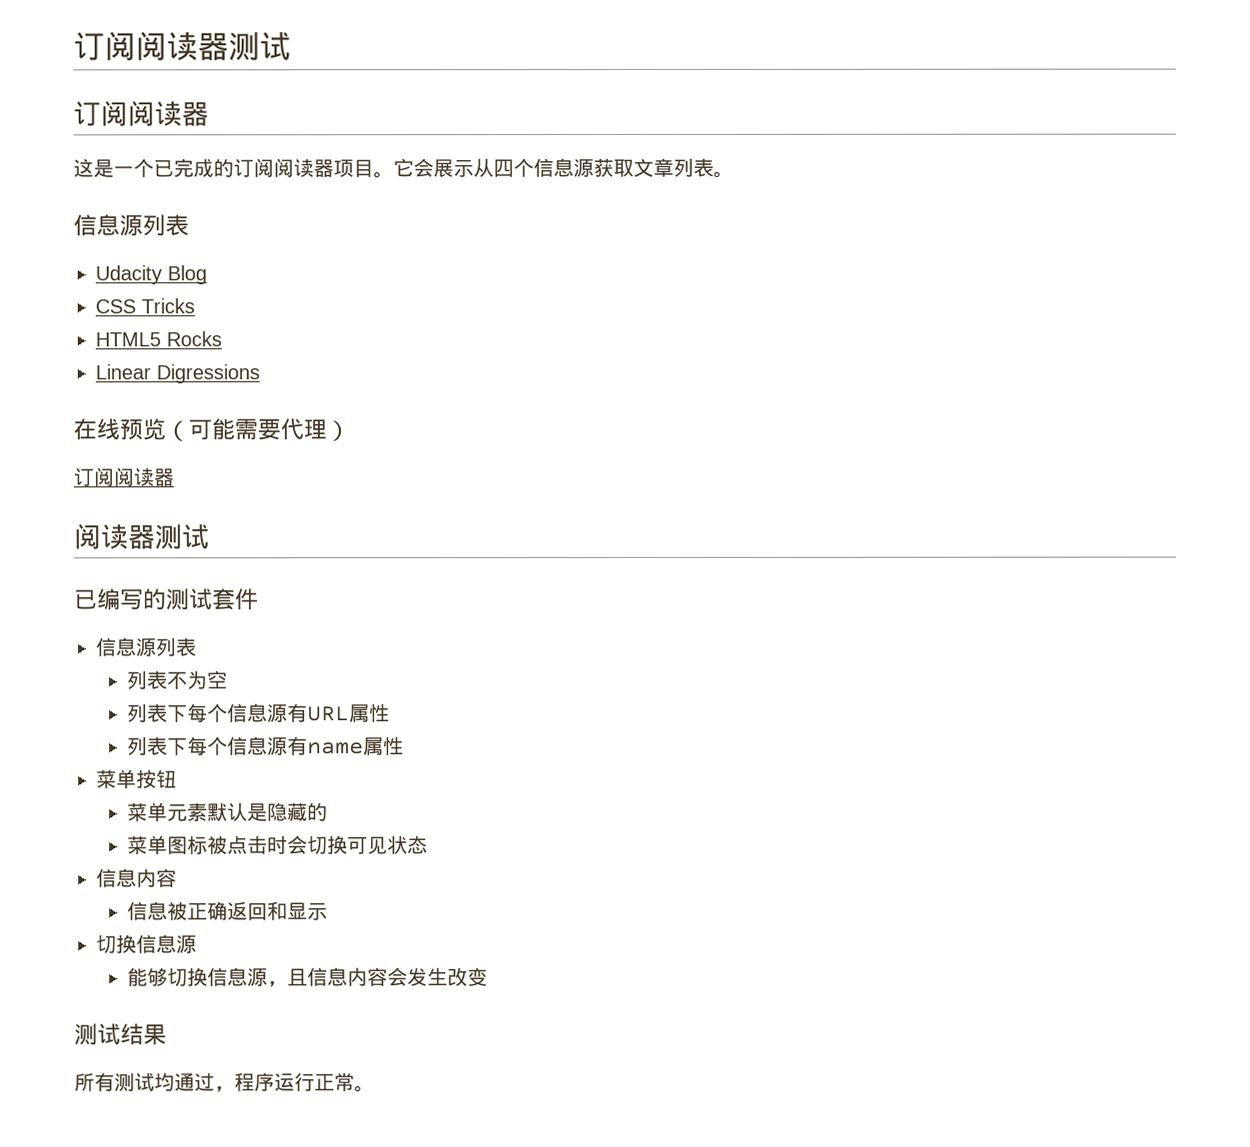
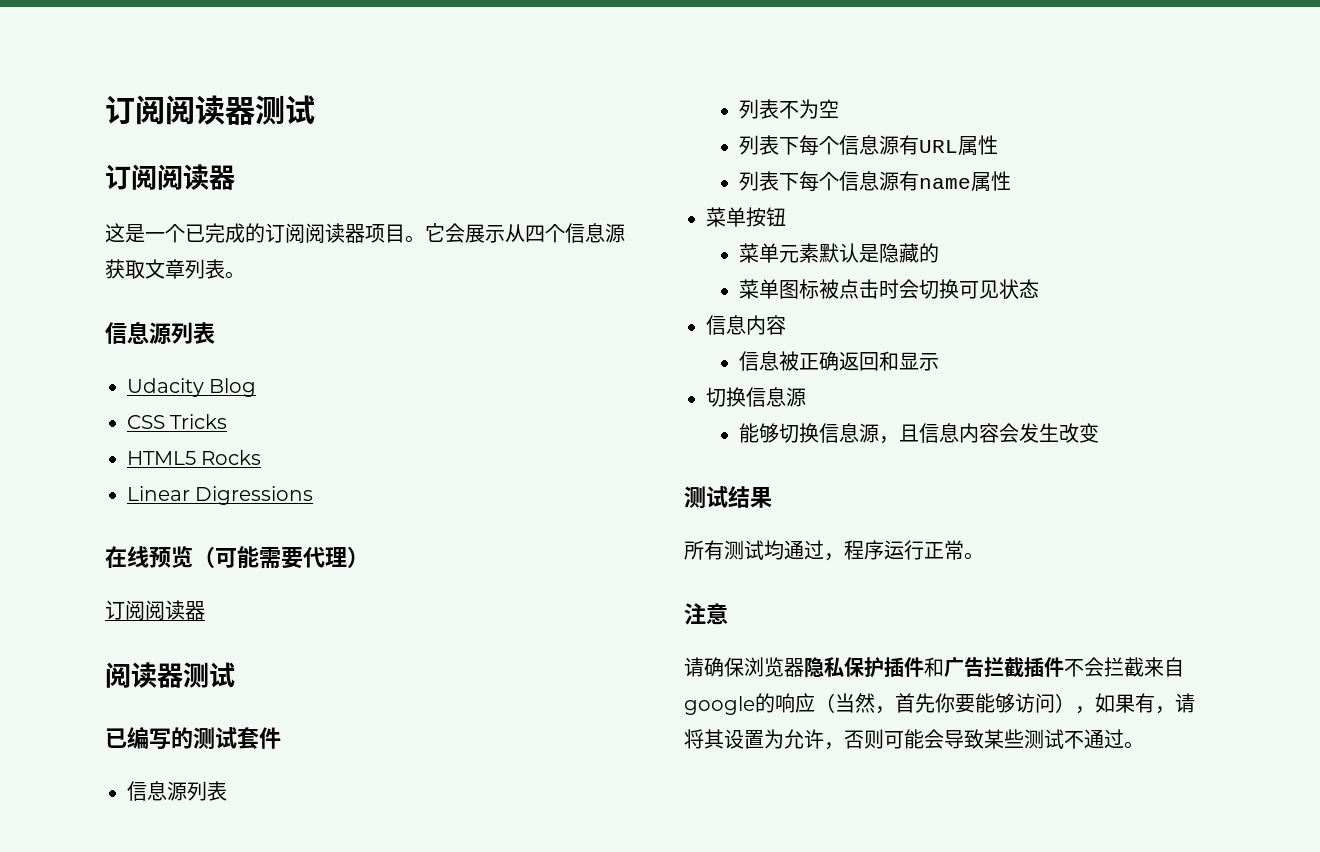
+ 注意
+ 请确保浏览器隐私保护插件和广告拦截插件不会拦截来自google的响应（当然，首先你要能够访问），如果有，请将其设置为允许，否则可能会导致某些测试不通过。

